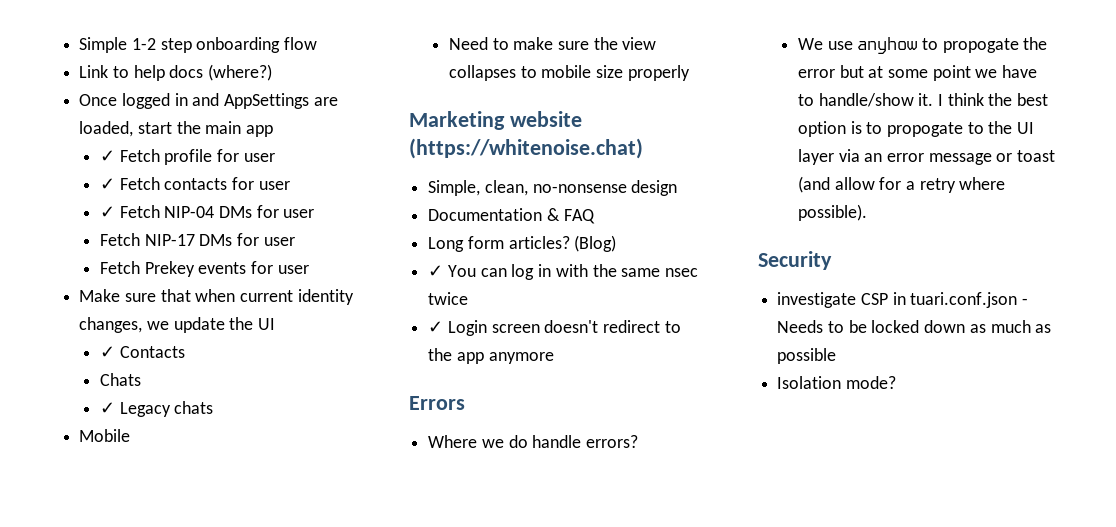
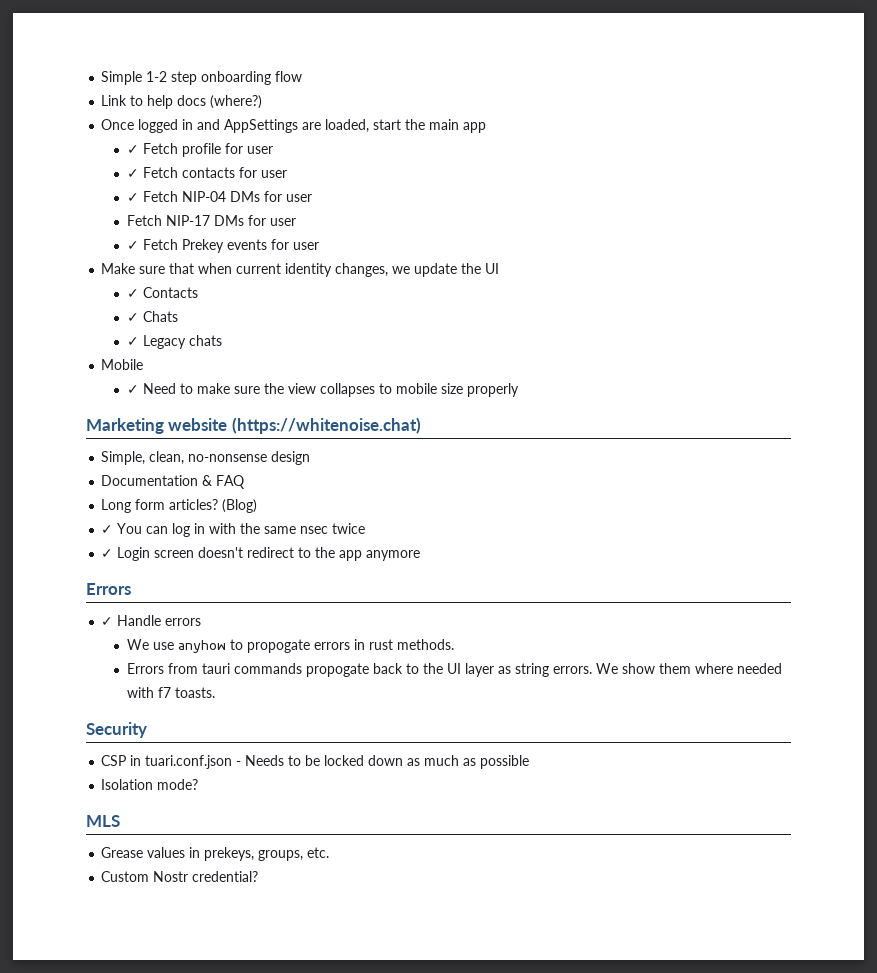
- Fetch Prekey events for user
+ ✓ Fetch Prekey events for user
- Chats
+ ✓ Chats
- Need to make sure the view collapses to mobile size properly
+ ✓ Need to make sure the view collapses to mobile size properly
- Where we do handle errors?
+ ✓ Handle errors
- We use anyhow to propogate the error but at some point we have to handle/show it. I think the best option is to propogate to the UI layer via an error message or toast (and allow for a retry where possible).
+ We use anyhow to propogate errors in rust methods.
+ Errors from tauri commands propogate back to the UI layer as string errors. We show them where needed with f7 toasts.
- investigate CSP in tuari.conf.json - Needs to be locked down as much as possible
+ CSP in tuari.conf.json - Needs to be locked down as much as possible
+ MLS
+ Grease values in prekeys, groups, etc.
+ Custom Nostr credential?

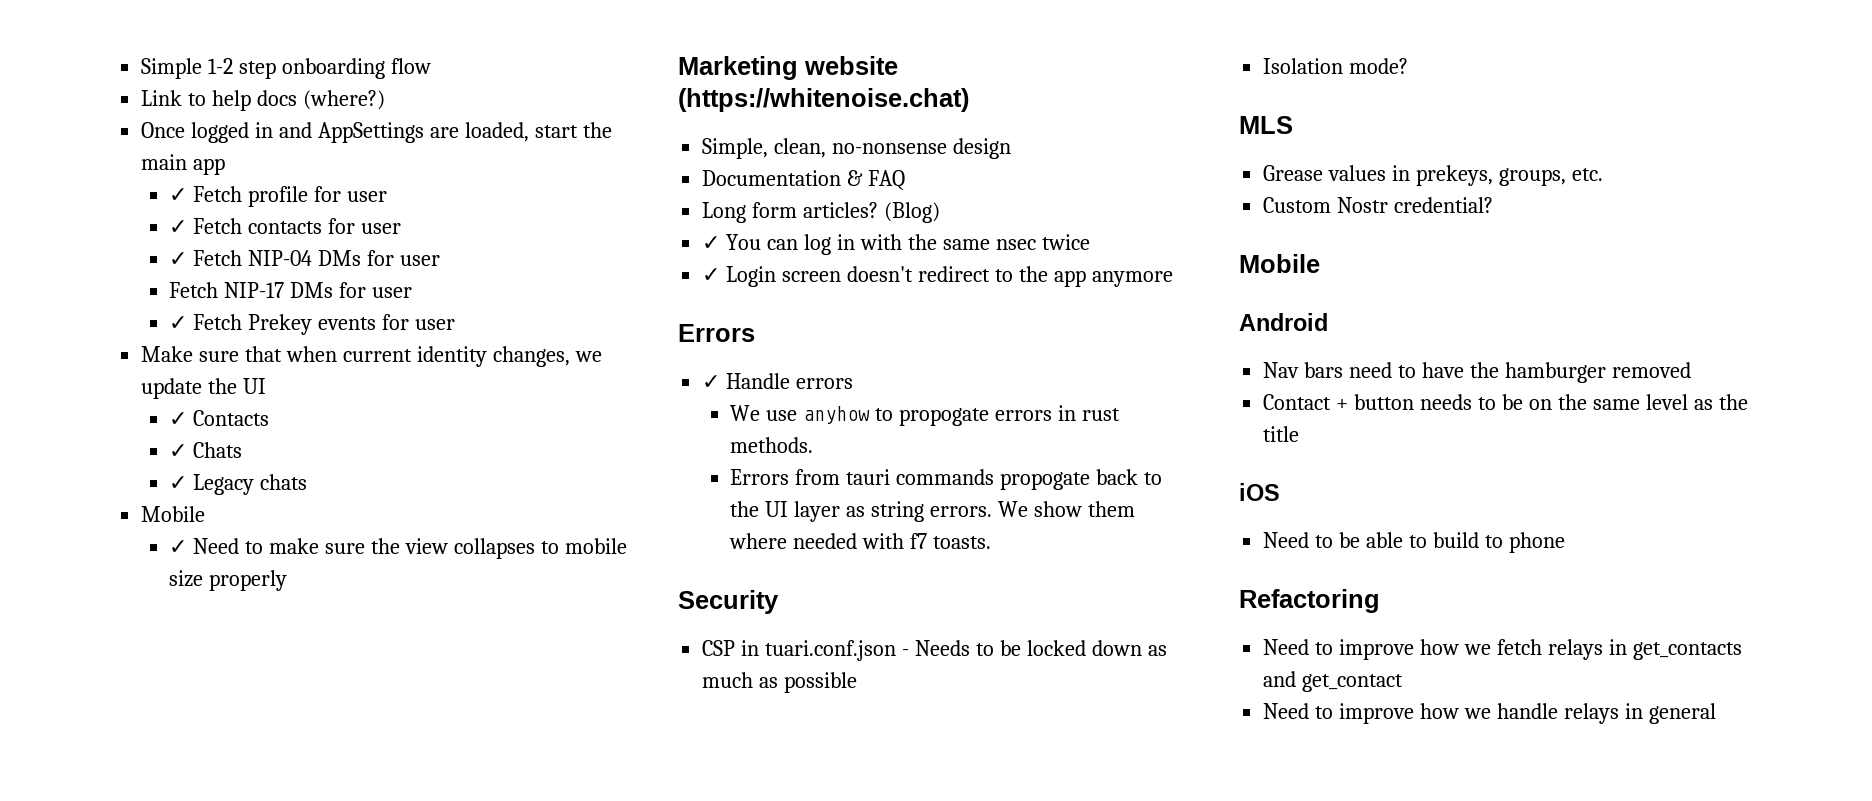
  Custom Nostr credential?
+ Mobile
+ Android
+ Nav bars need to have the hamburger removed
+ Contact + button needs to be on the same level as the title
+ iOS
+ Need to be able to build to phone
+ Refactoring
+ Need to improve how we fetch relays in get_contacts and get_contact
+ Need to improve how we handle relays in general

